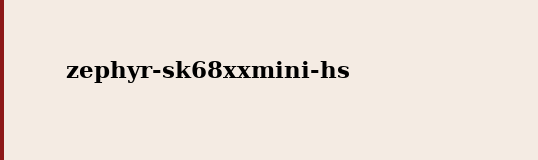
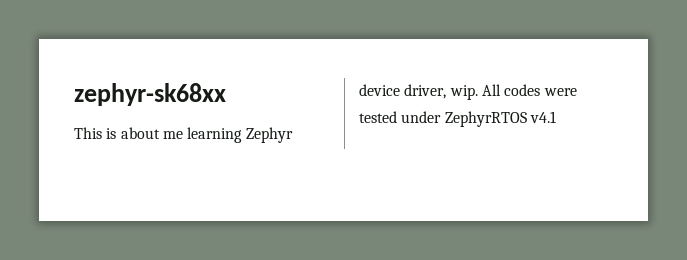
- zephyr-sk68xxmini-hs
+ zephyr-sk68xx
+ This is about me learning Zephyr device driver, wip. All codes were tested under ZephyrRTOS v4.1

